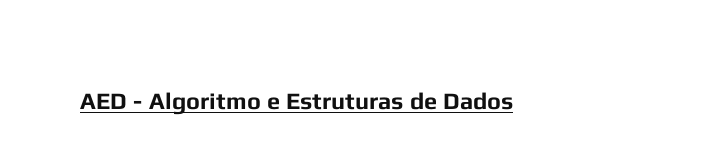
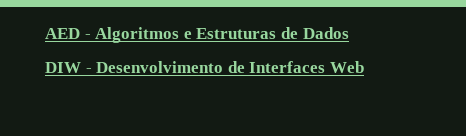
- AED - Algoritmo e Estruturas de Dados
+ AED - Algoritmos e Estruturas de Dados
+ DIW - Desenvolvimento de Interfaces Web

